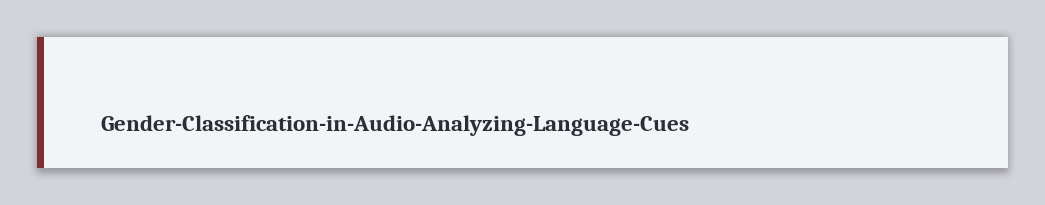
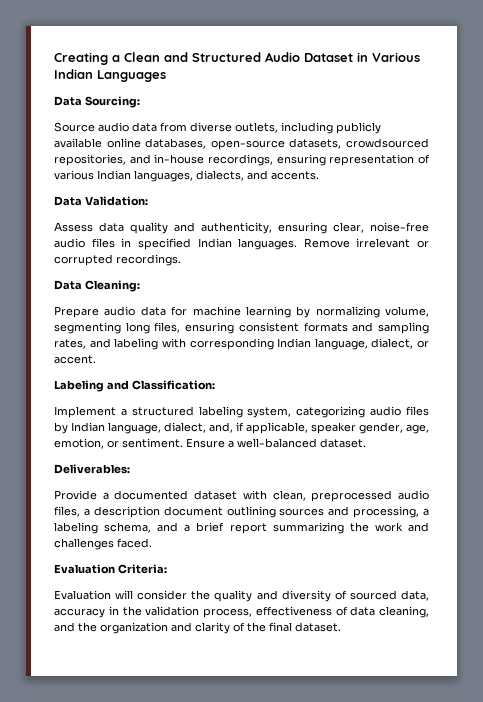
- Gender-Classification-in-Audio-Analyzing-Language-Cues
+ Creating a Clean and Structured Audio Dataset in Various Indian Languages
+ Data Sourcing:
+ Source audio data from diverse outlets, including publicly available online databases, open-source datasets, crowdsourced repositories, and in-house recordings, ensuring representation of various Indian languages, dialects, and accents.
+ Data Validation:
+ Assess data quality and authenticity, ensuring clear, noise-free audio files in specified Indian languages. Remove irrelevant or corrupted recordings.
+ Data Cleaning:
+ Prepare audio data for machine learning by normalizing volume, segmenting long files, ensuring consistent formats and sampling rates, and labeling with corresponding Indian language, dialect, or accent.
+ Labeling and Classification:
+ Implement a structured labeling system, categorizing audio files by Indian language, dialect, and, if applicable, speaker gender, age, emotion, or sentiment. Ensure a well-balanced dataset.
+ Deliverables:
+ Provide a documented dataset with clean, preprocessed audio files, a description document outlining sources and processing, a labeling schema, and a brief report summarizing the work and challenges faced.
+ Evaluation Criteria:
+ Evaluation will consider the quality and diversity of sourced data, accuracy in the validation process, effectiveness of data cleaning, and the organization and clarity of the final dataset.

